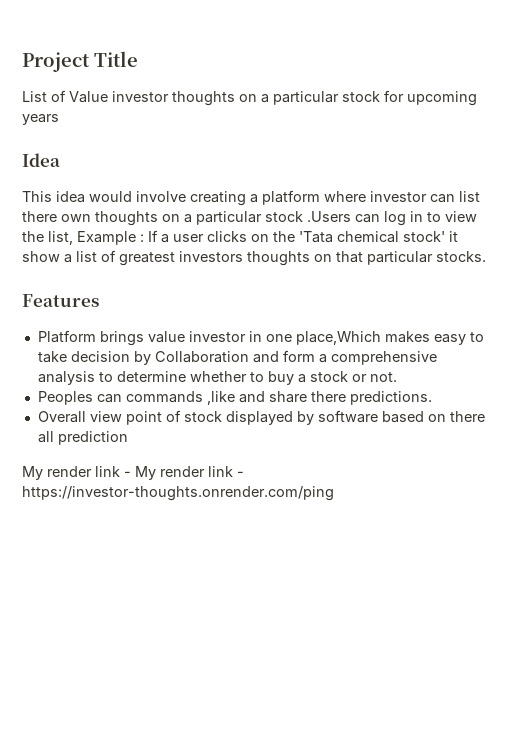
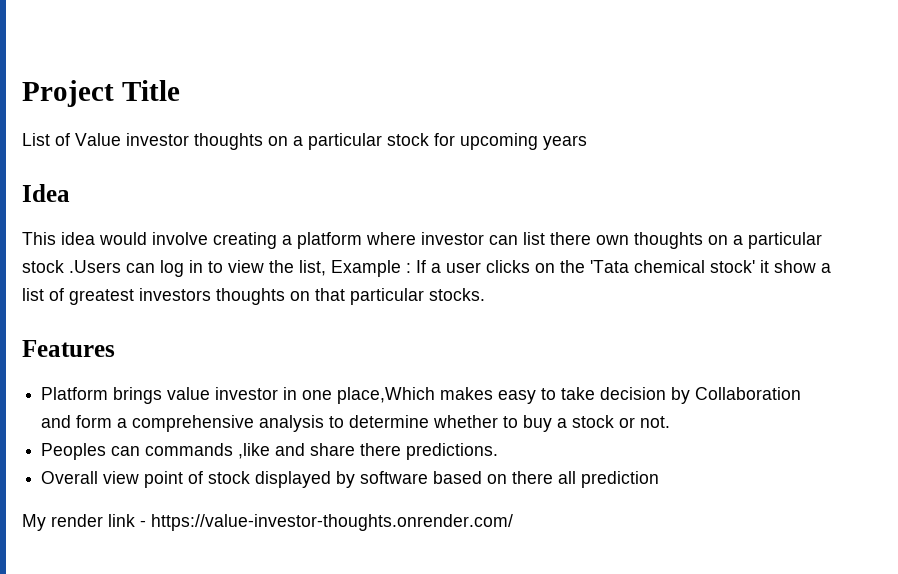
- My render link - My render link - https://investor-thoughts.onrender.com/ping
+ My render link - https://value-investor-thoughts.onrender.com/

